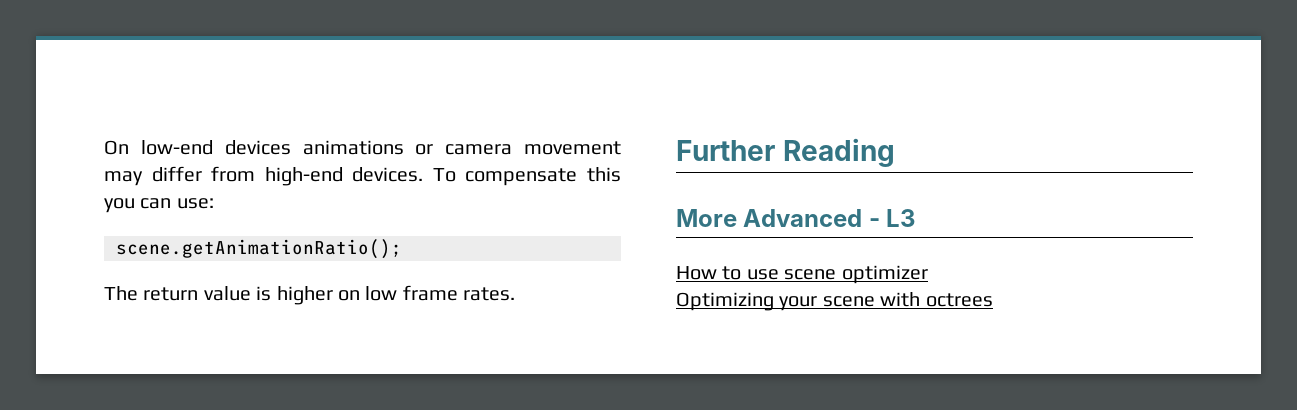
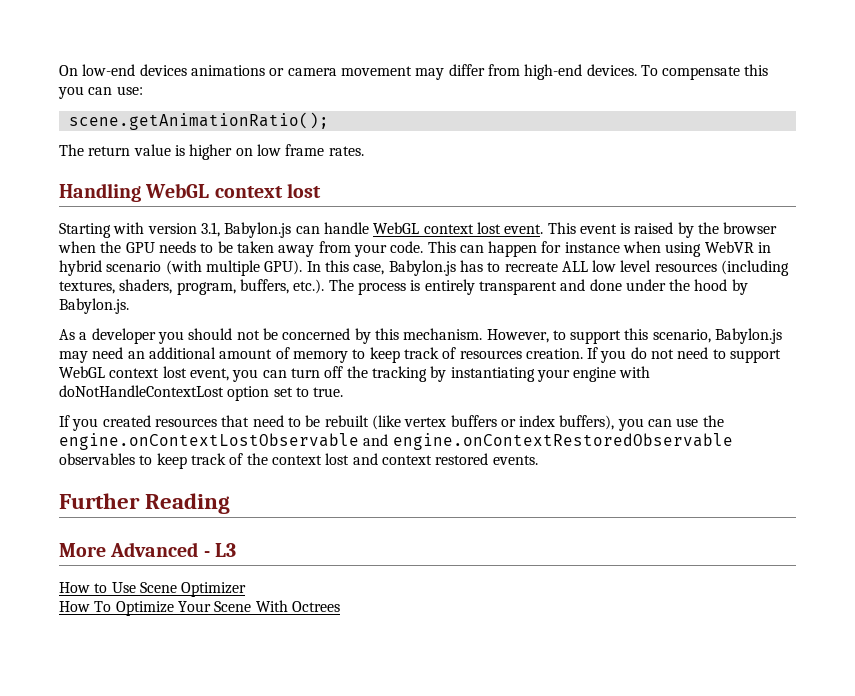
+ Handling WebGL context lost
+ Starting with version 3.1, Babylon.js can handle WebGL context lost event. This event is raised by the browser when the GPU needs to be taken away from your code. This can happen for instance when using WebVR in hybrid scenario (with multiple GPU). In this case, Babylon.js has to recreate ALL low level resources (including textures, shaders, program, buffers, etc.). The process is entirely transparent and done under the hood by Babylon.js.
+ As a developer you should not be concerned by this mechanism. However, to support this scenario, Babylon.js may need an additional amount of memory to keep track of resources creation. If you do not need to support WebGL context lost event, you can turn off the tracking by instantiating your engine with doNotHandleContextLost option set to true.
+ If you created resources that need to be rebuilt (like vertex buffers or index buffers), you can use the engine.onContextLostObservable and engine.onContextRestoredObservable observables to keep track of the context lost and context restored events.
- How to use scene optimizer
- Optimizing your scene with octrees
+ How to Use Scene Optimizer
+ How To Optimize Your Scene With Octrees

